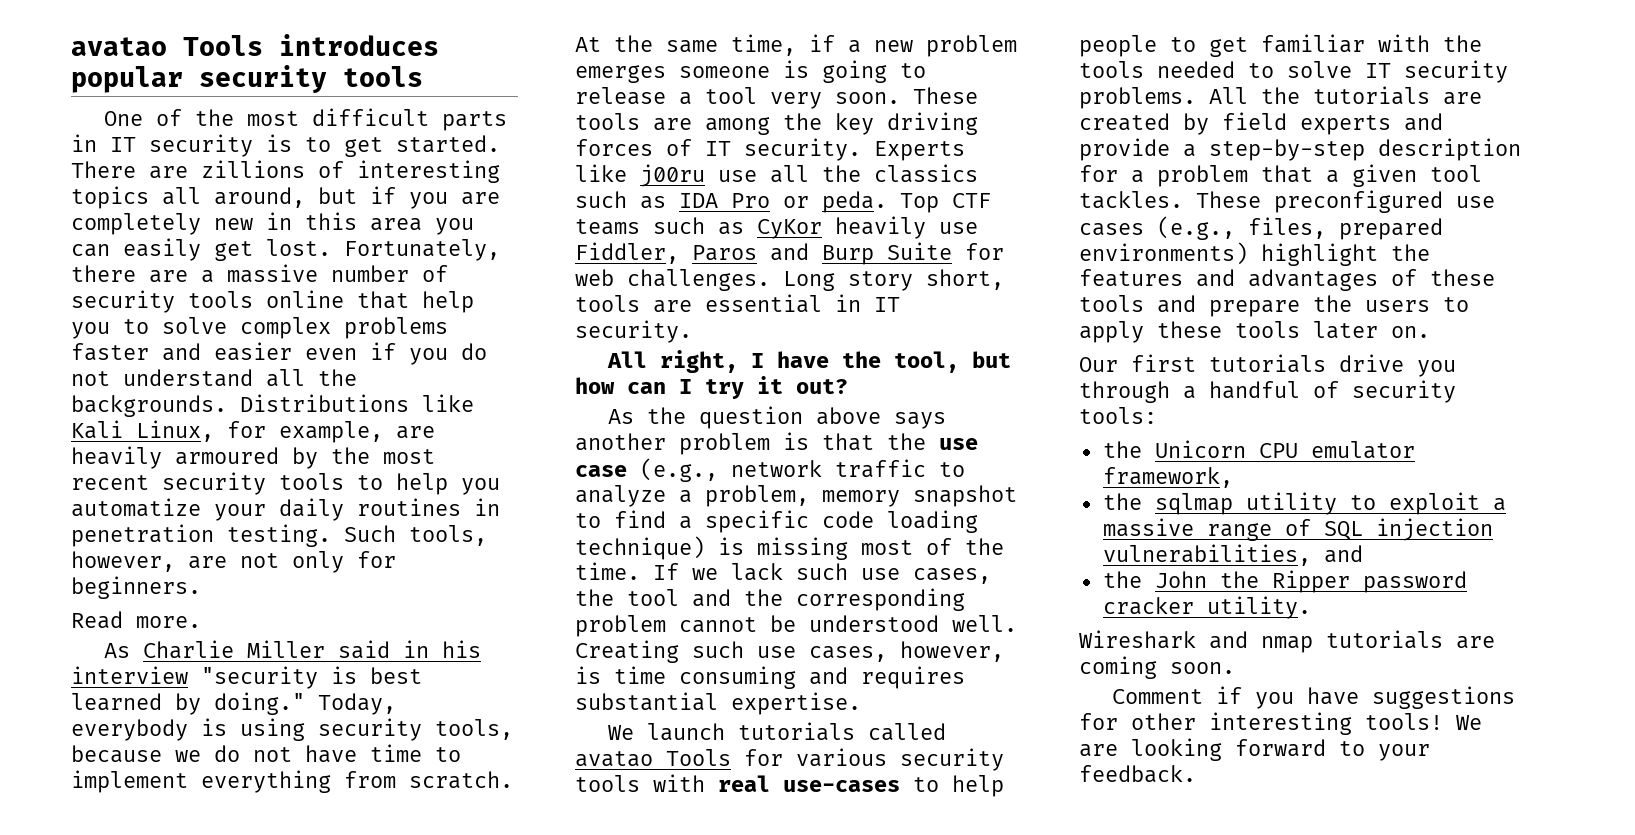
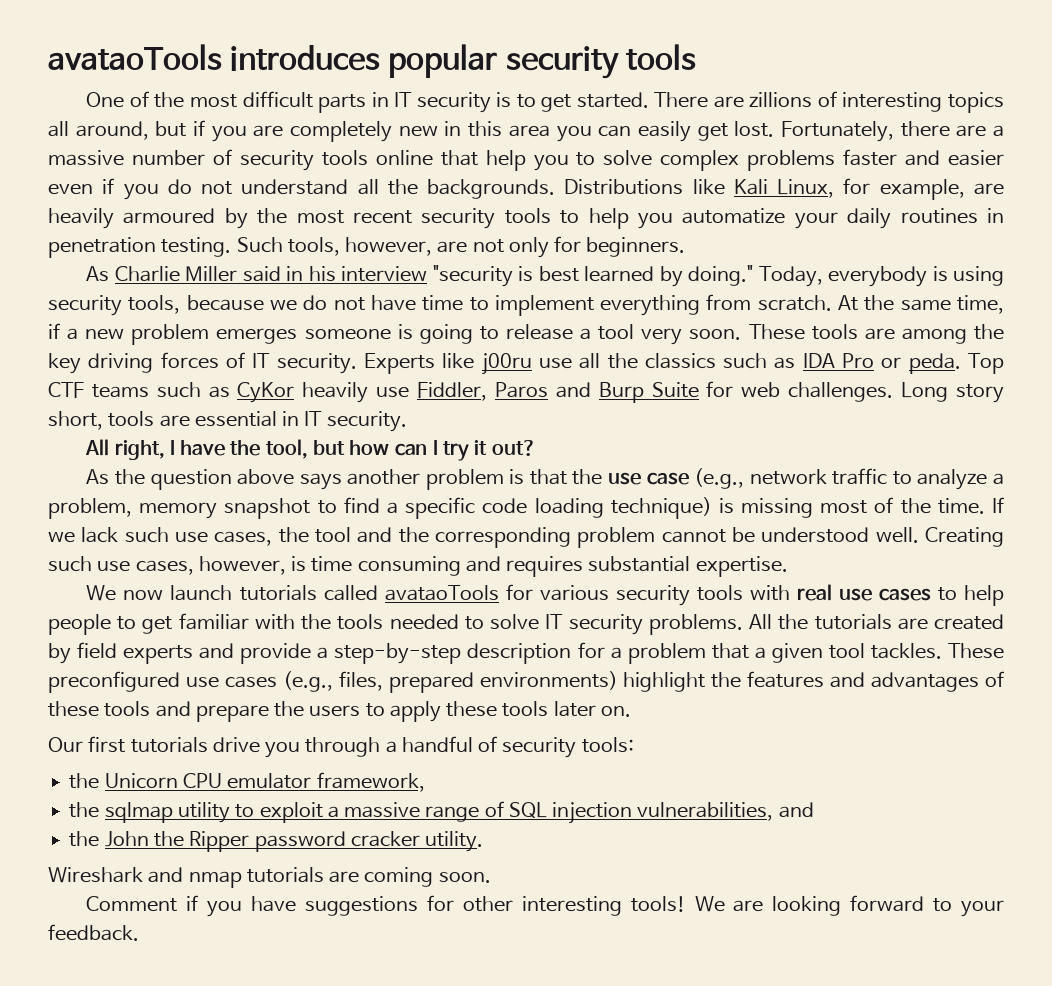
- avatao Tools introduces popular security tools
+ avataoTools introduces popular security tools
- Read more.
- We launch tutorials called avatao Tools for various security tools with real use-cases to help people to get familiar with the tools needed to solve IT security problems.
+ We now launch tutorials called avataoTools for various security tools with real use cases to help people to get familiar with the tools needed to solve IT security problems.

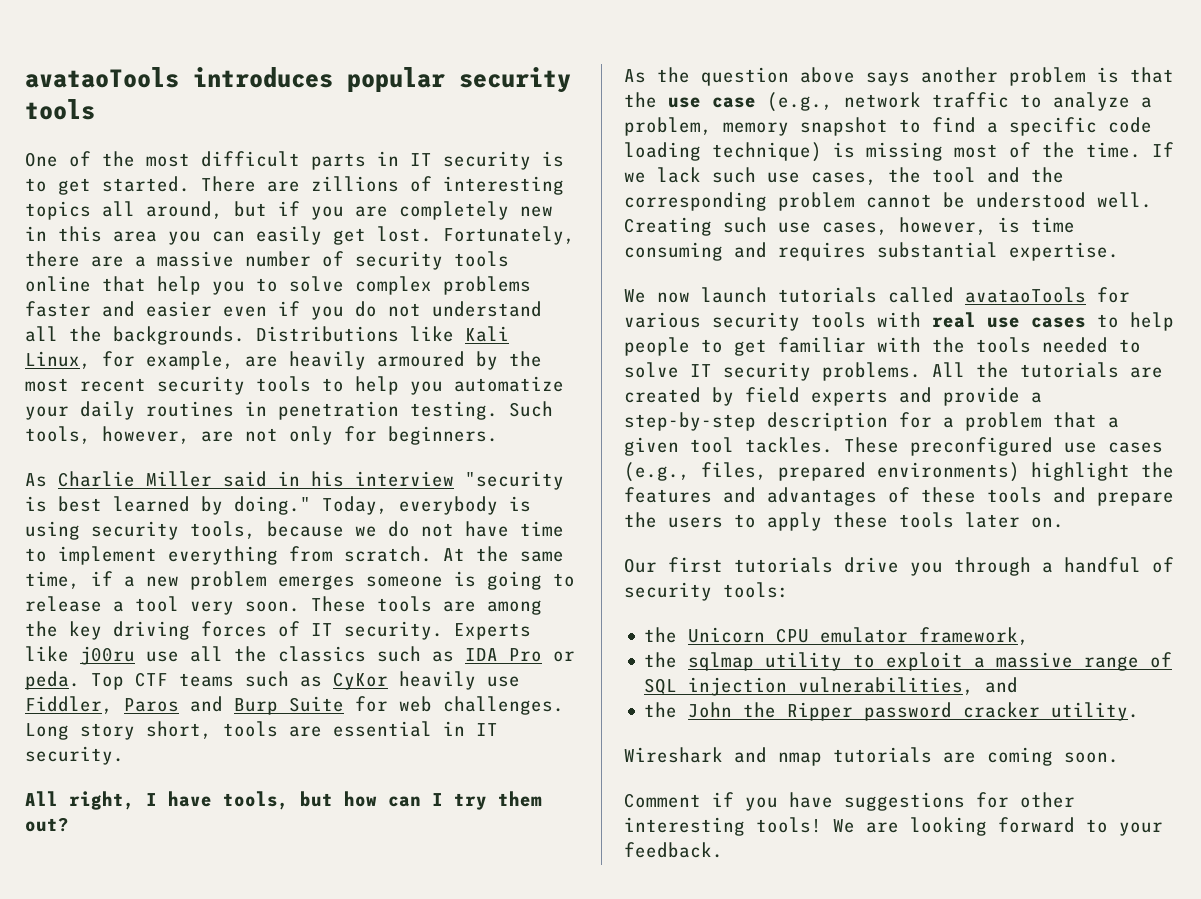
- All right, I have the tool, but how can I try it out?
+ All right, I have tools, but how can I try them out?

